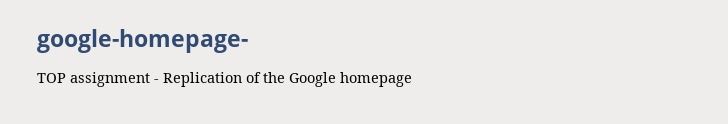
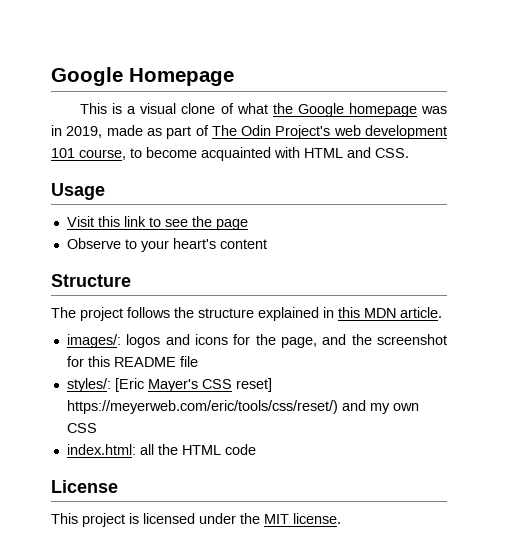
- google-homepage-
- TOP assignment - Replication of the Google homepage
+ Google Homepage
+ This is a visual clone of what the Google homepage was in 2019, made as part of The Odin Project's web development 101 course, to become acquainted with HTML and CSS.
+ Usage
+ Visit this link to see the page
+ Observe to your heart's content
+ Structure
+ The project follows the structure explained in this MDN article.
+ images/: logos and icons for the page, and the screenshot for this README file
+ styles/: [Eric Mayer's CSS reset] https://meyerweb.com/eric/tools/css/reset/) and my own CSS
+ index.html: all the HTML code
+ License
+ This project is licensed under the MIT license.

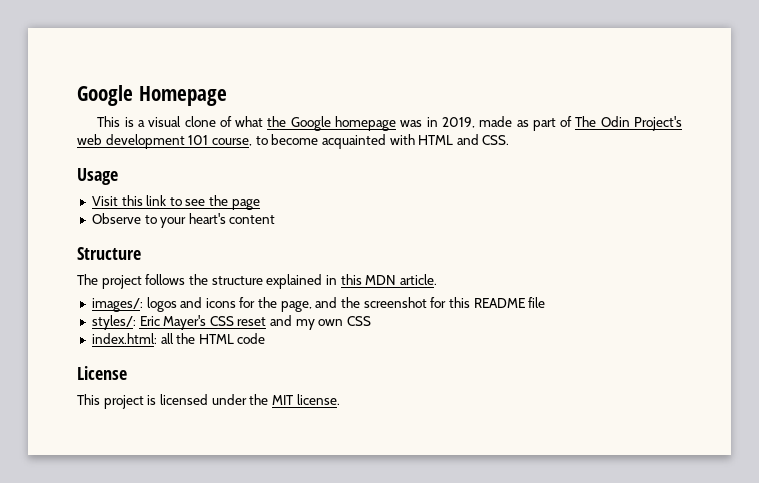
- styles/: [Eric Mayer's CSS reset] https://meyerweb.com/eric/tools/css/reset/) and my own CSS
+ styles/: Eric Mayer's CSS reset and my own CSS

